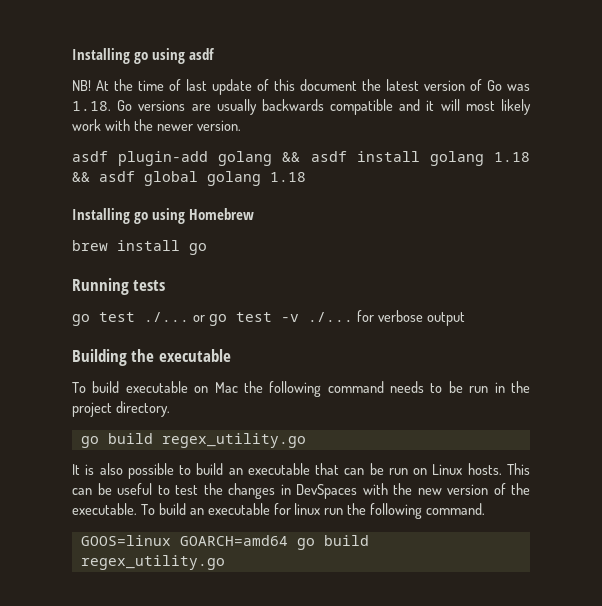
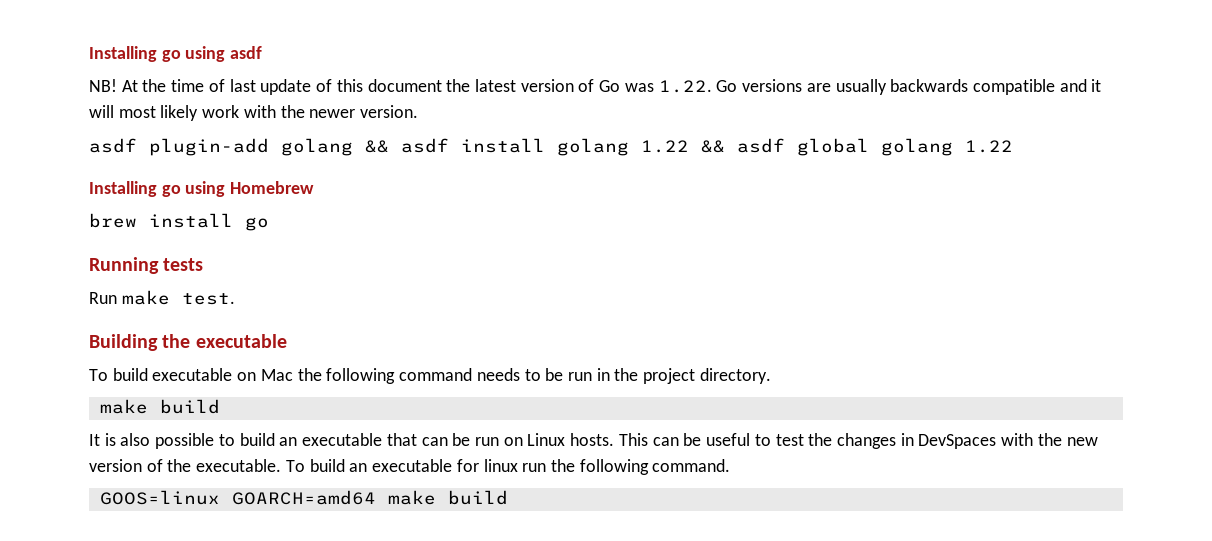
- At the time of last update of this document the latest version of Go was 1.18. Go versions are usually backwards compatible and it will most likely work with the newer version.
+ At the time of last update of this document the latest version of Go was 1.22. Go versions are usually backwards compatible and it will most likely work with the newer version.
- asdf plugin-add golang && asdf install golang 1.18 && asdf global golang 1.18
+ asdf plugin-add golang && asdf install golang 1.22 && asdf global golang 1.22
- go test ./... or go test -v ./... for verbose output
+ Run make test.
  To build executable on Mac the following command needs to be run in the project directory.
- go build regex_utility.go
+ make build
- GOOS=linux GOARCH=amd64 go build regex_utility.go
+ GOOS=linux GOARCH=amd64 make build

